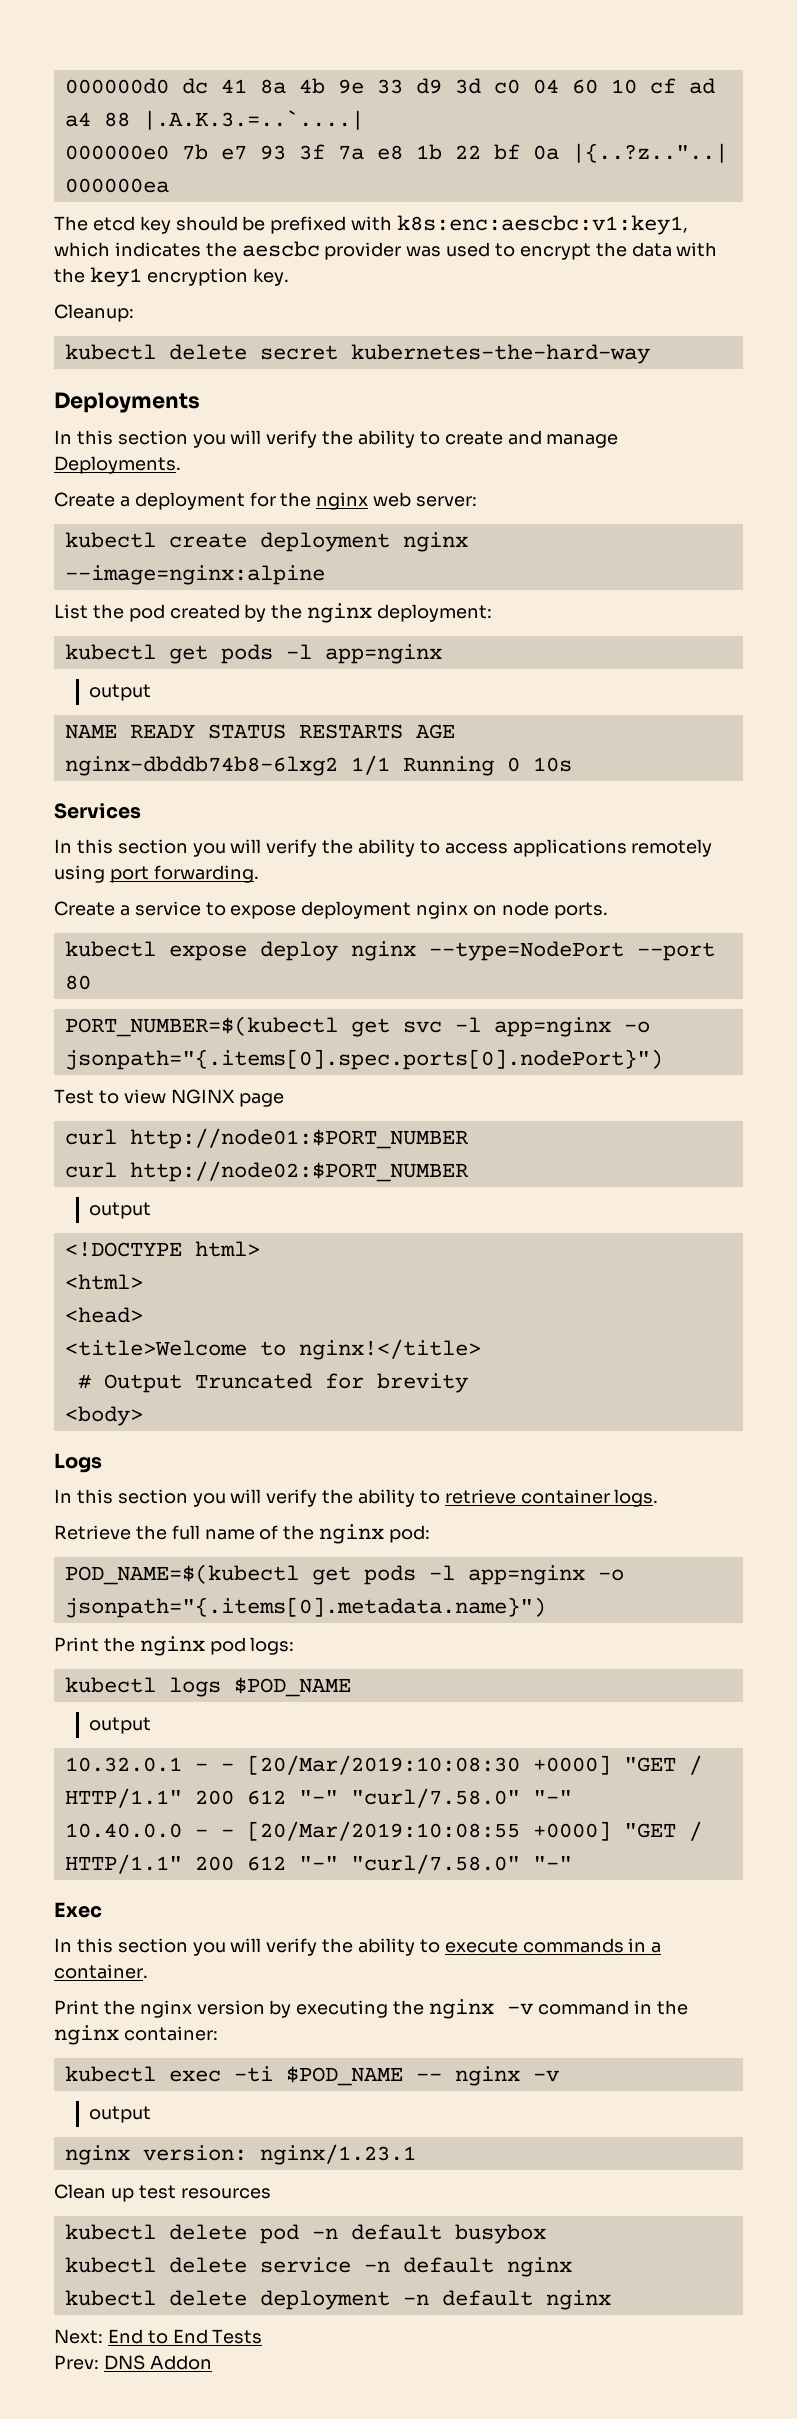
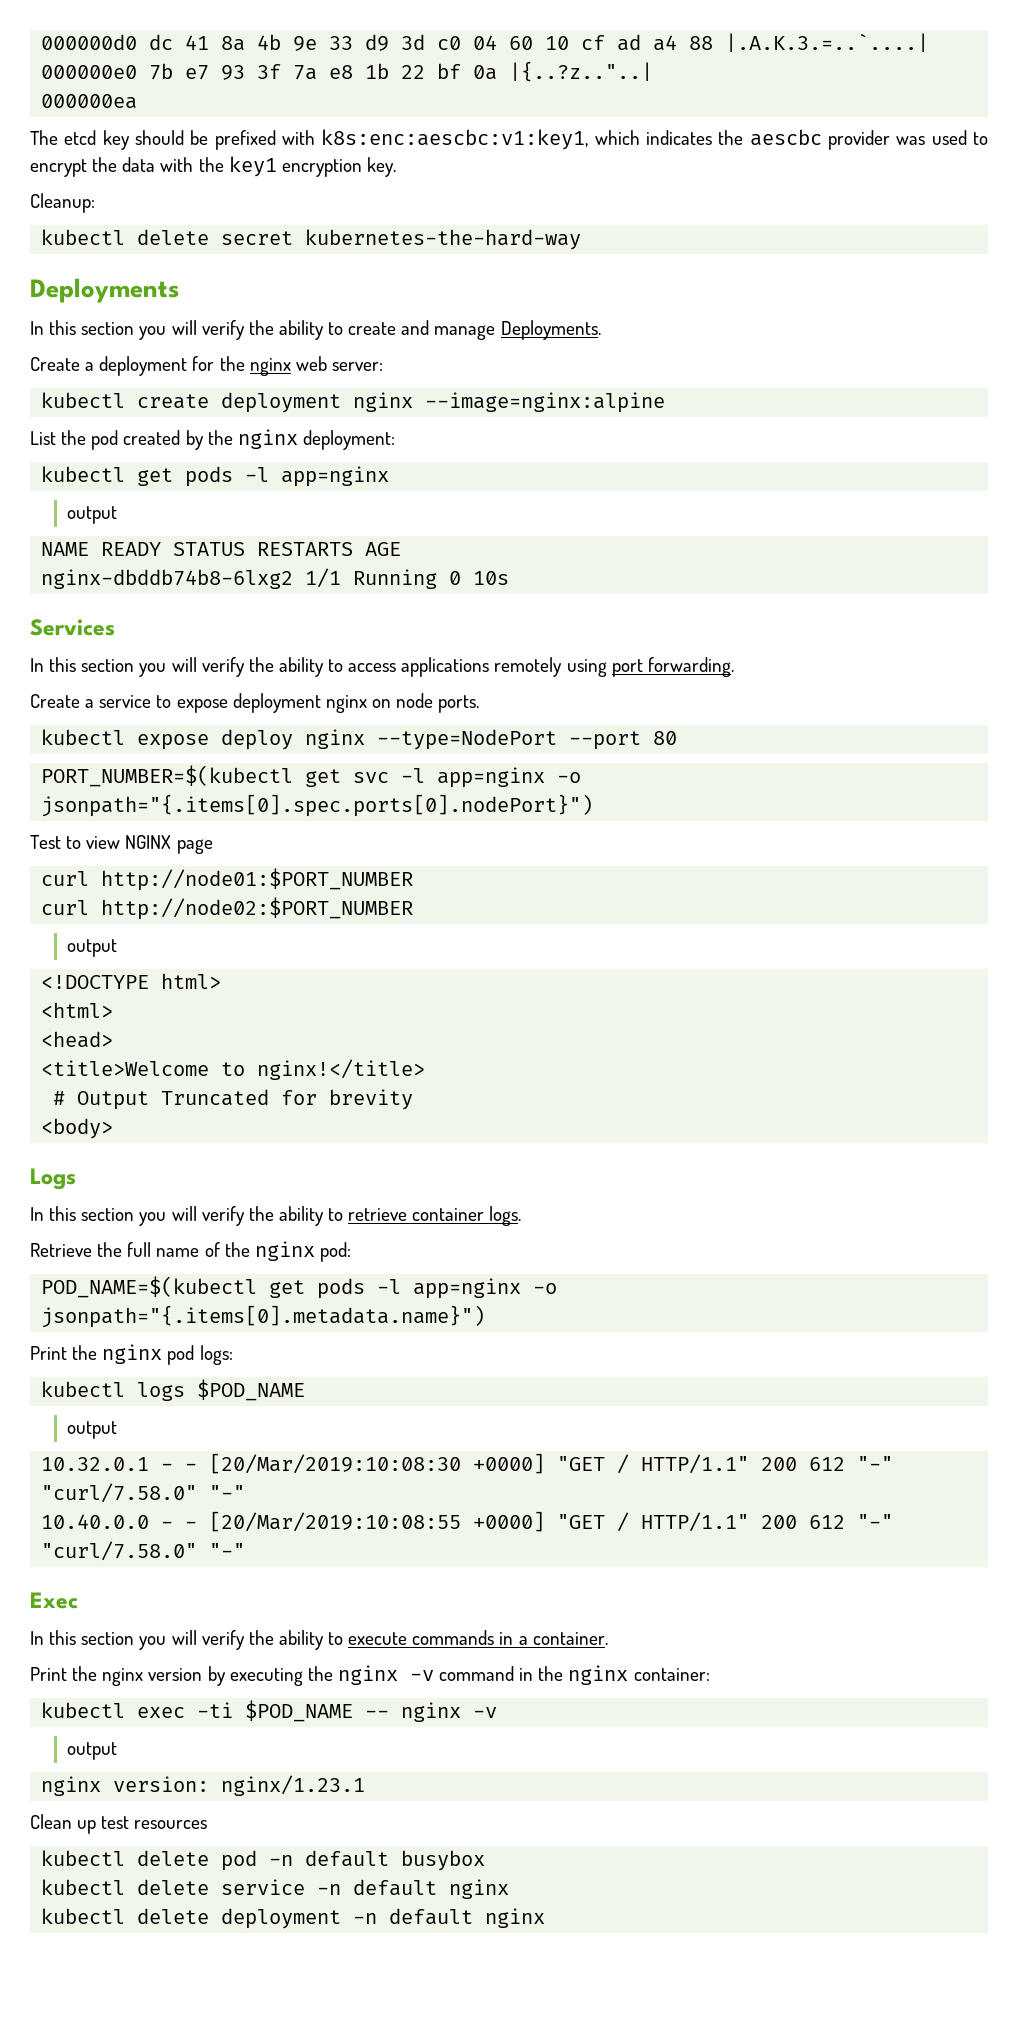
- Next: End to End Tests
- Prev: DNS Addon

